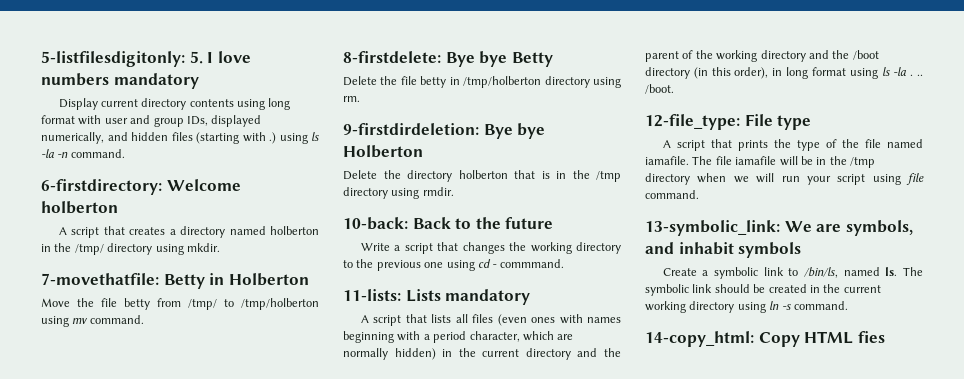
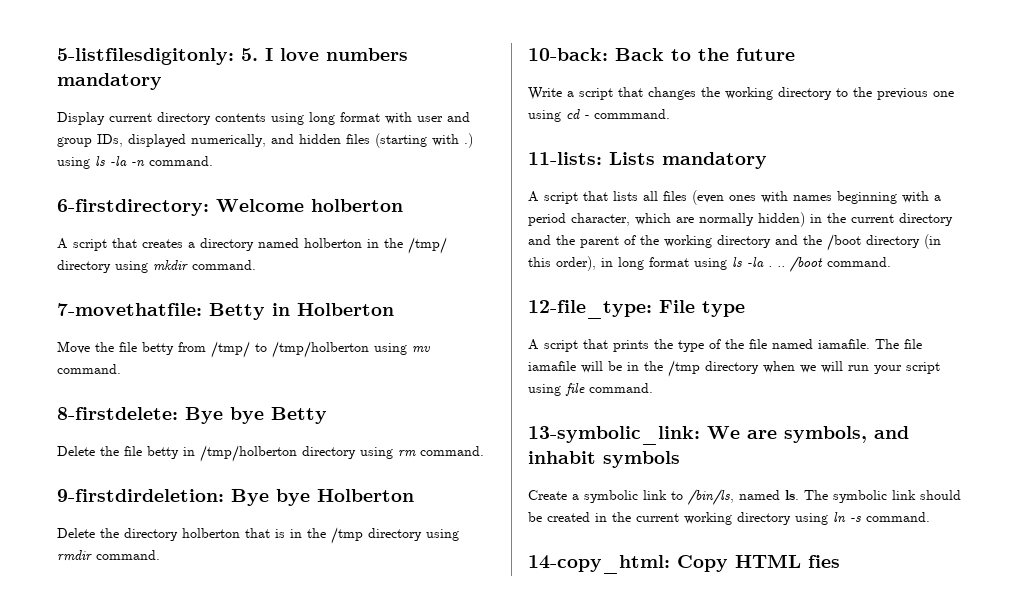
- A script that creates a directory named holberton in the /tmp/ directory using mkdir.
+ A script that creates a directory named holberton in the /tmp/ directory using mkdir command.
- Delete the file betty in /tmp/holberton directory using rm.
+ Delete the file betty in /tmp/holberton directory using rm command.
- Delete the directory holberton that is in the /tmp directory using rmdir.
+ Delete the directory holberton that is in the /tmp directory using rmdir command.
- /boot.
+ /boot command.

